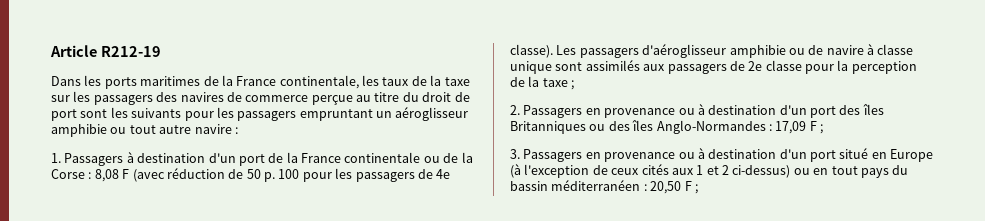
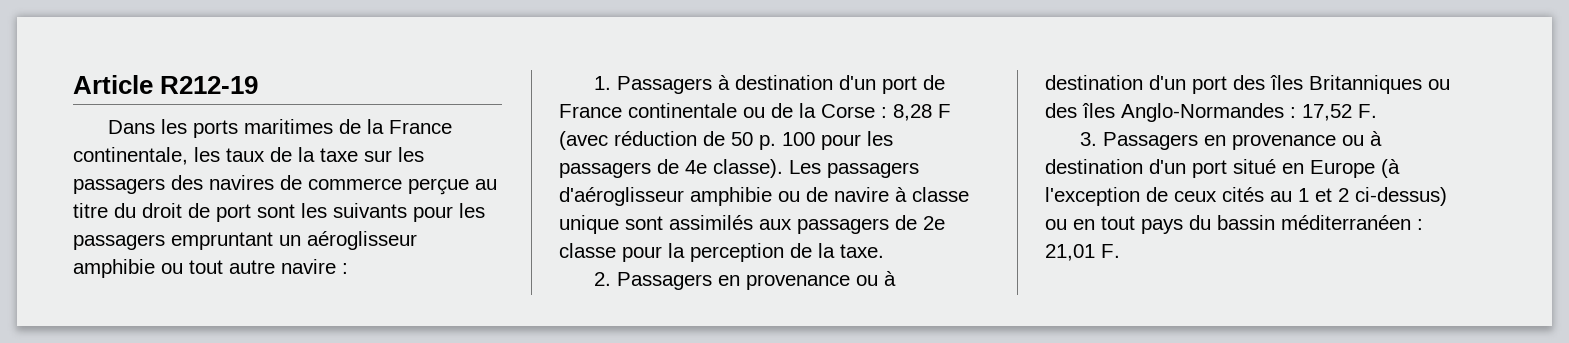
- 1. Passagers à destination d'un port de la France continentale ou de la Corse : 8,08 F (avec réduction de 50 p. 100 pour les passagers de 4e classe).
+ 1. Passagers à destination d'un port de France continentale ou de la Corse : 8,28 F (avec réduction de 50 p. 100 pour les passagers de 4e classe).
- Les passagers d'aéroglisseur amphibie ou de navire à classe unique sont assimilés aux passagers de 2e classe pour la perception de la taxe ;
+ Les passagers d'aéroglisseur amphibie ou de navire à classe unique sont assimilés aux passagers de 2e classe pour la perception de la taxe.
- 2. Passagers en provenance ou à destination d'un port des îles Britanniques ou des îles Anglo-Normandes : 17,09 F ;
+ 2. Passagers en provenance ou à destination d'un port des îles Britanniques ou des îles Anglo-Normandes : 17,52 F.
- 3. Passagers en provenance ou à destination d'un port situé en Europe (à l'exception de ceux cités aux 1 et 2 ci-dessus) ou en tout pays du bassin méditerranéen : 20,50 F ;
+ 3. Passagers en provenance ou à destination d'un port situé en Europe (à l'exception de ceux cités au 1 et 2 ci-dessus) ou en tout pays du bassin méditerranéen : 21,01 F.

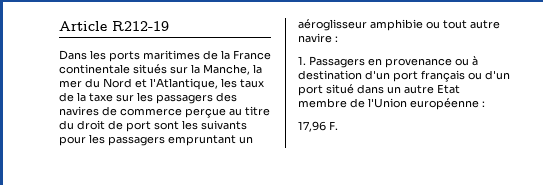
- Dans les ports maritimes de la France continentale, les taux de la taxe sur les passagers des navires de commerce perçue au titre du droit de port sont les suivants pour les passagers empruntant un aéroglisseur amphibie ou tout autre navire :
+ Dans les ports maritimes de la France continentale situés sur la Manche, la mer du Nord et l'Atlantique, les taux de la taxe sur les passagers des navires de commerce perçue au titre du droit de port sont les suivants pour les passagers empruntant un aéroglisseur amphibie ou tout autre navire :
- 1. Passagers à destination d'un port de France continentale ou de la Corse : 8,28 F (avec réduction de 50 p. 100 pour les passagers de 4e classe). Les passagers d'aéroglisseur amphibie ou de navire à classe unique sont assimilés aux passagers de 2e classe pour la perception de la taxe.
- 2. Passagers en provenance ou à destination d'un port des îles Britanniques ou des îles Anglo-Normandes : 17,52 F.
- 3. Passagers en provenance ou à destination d'un port situé en Europe (à l'exception de ceux cités au 1 et 2 ci-dessus) ou en tout pays du bassin méditerranéen : 21,01 F.
+ 1. Passagers en provenance ou à destination d'un port français ou d'un port situé dans un autre Etat membre de l'Union européenne :
+ 17,96 F.

